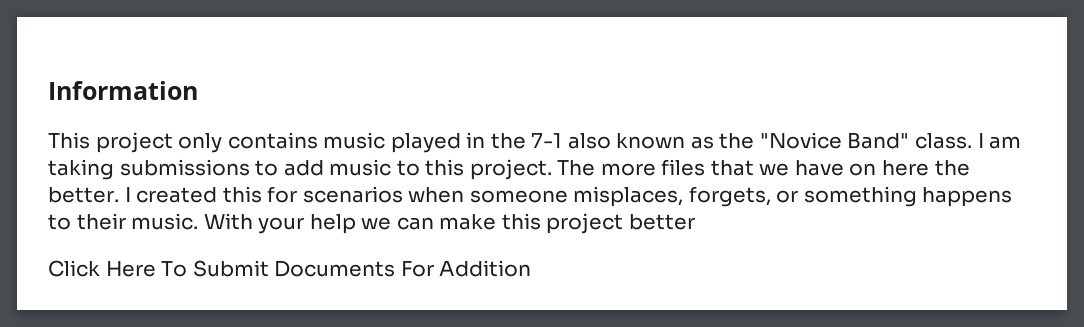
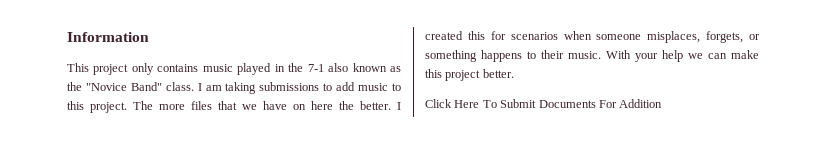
- With your help we can make this project better
+ With your help we can make this project better.

